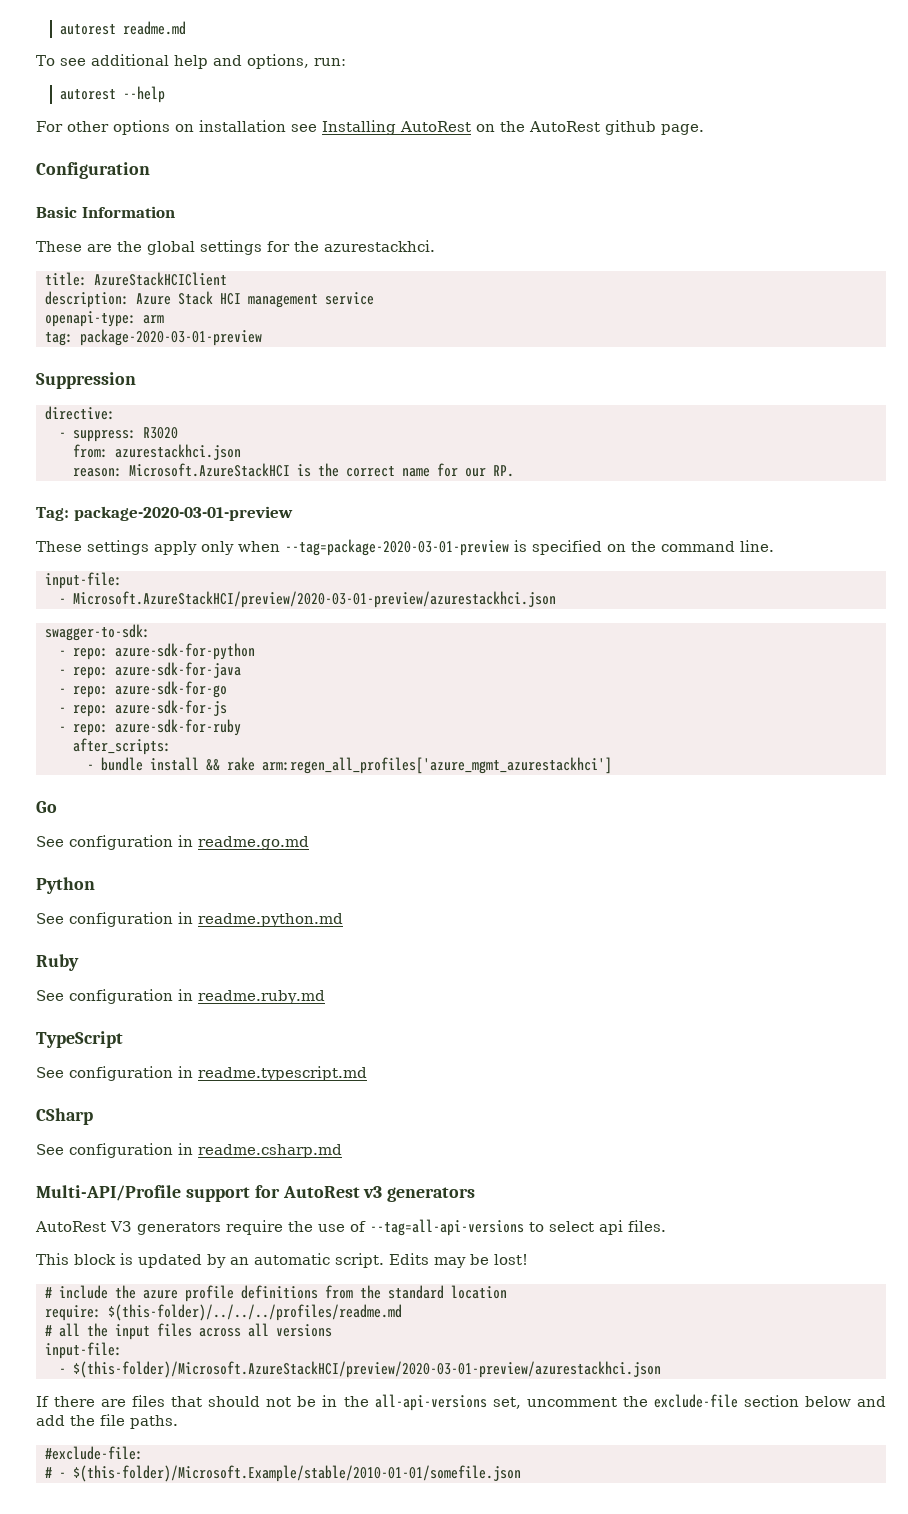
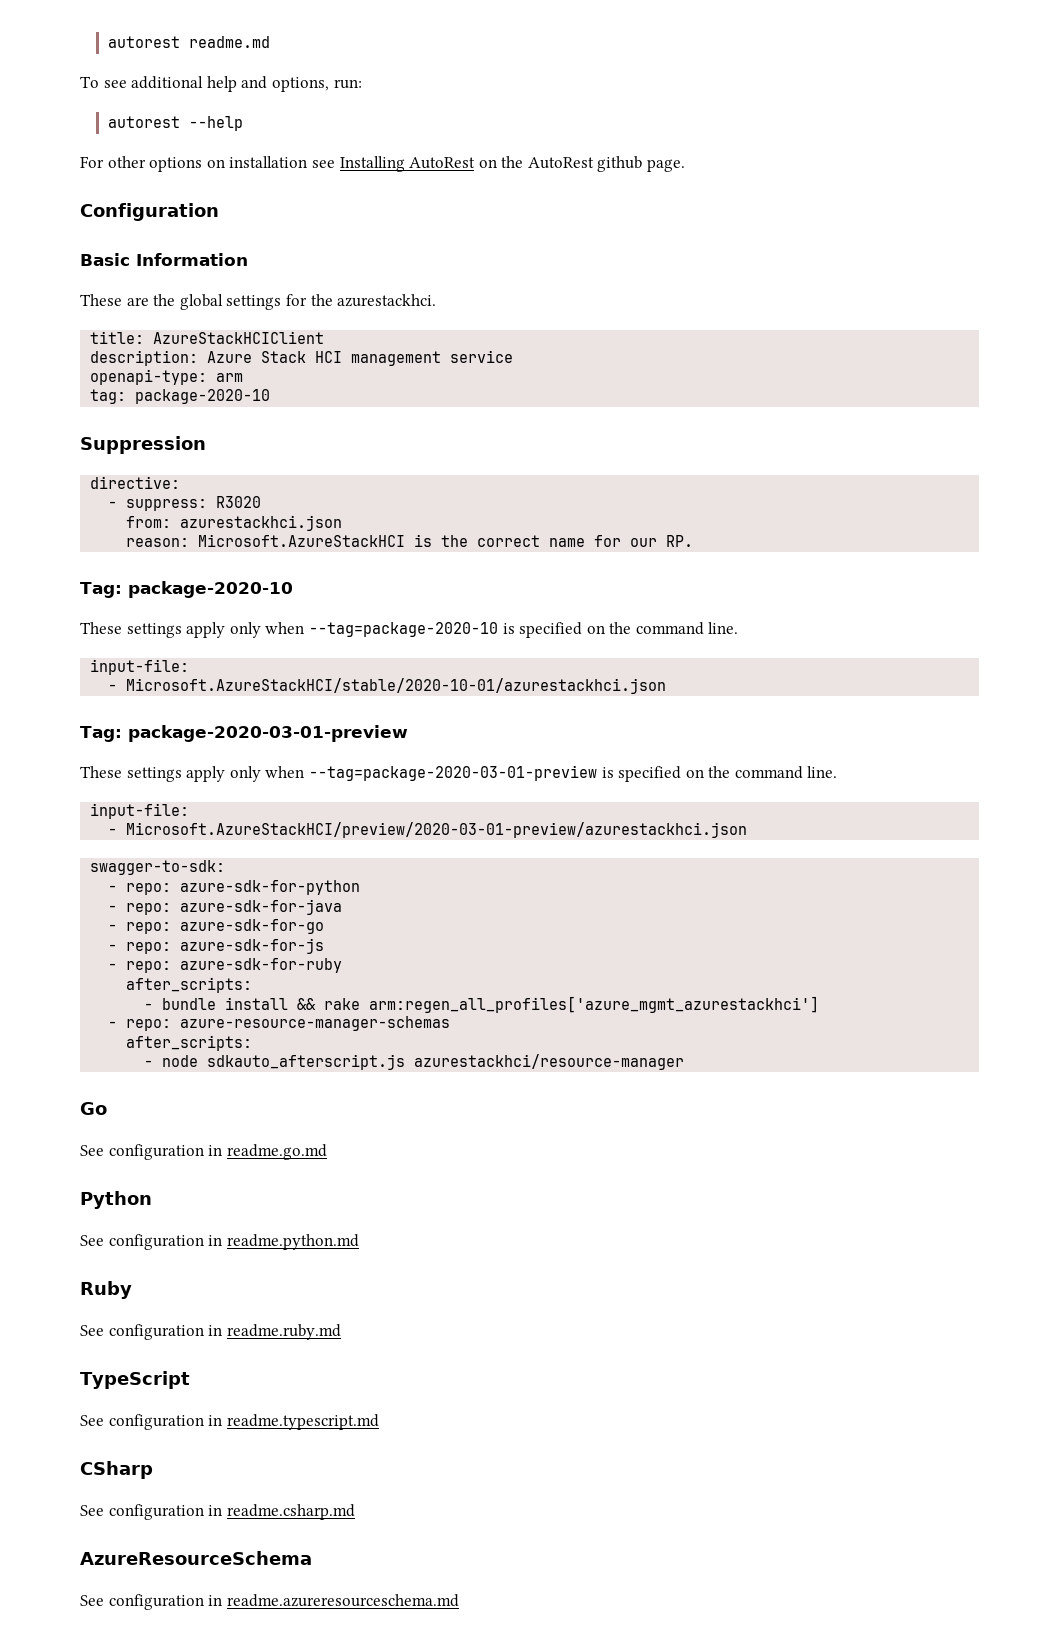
- tag: package-2020-03-01-preview
+ tag: package-2020-10
+ Tag: package-2020-10
+ These settings apply only when --tag=package-2020-10 is specified on the command line.
+ input-file:
+ - Microsoft.AzureStackHCI/stable/2020-10-01/azurestackhci.json
+ - repo: azure-resource-manager-schemas
+ after_scripts:
+ - node sdkauto_afterscript.js azurestackhci/resource-manager
- Multi-API/Profile support for AutoRest v3 generators
- AutoRest V3 generators require the use of --tag=all-api-versions to select api files.
- This block is updated by an automatic script. Edits may be lost!
- # include the azure profile definitions from the standard location
- require: $(this-folder)/../../../profiles/readme.md
- # all the input files across all versions
- input-file:
- - $(this-folder)/Microsoft.AzureStackHCI/preview/2020-03-01-preview/azurestackhci.json
- If there are files that should not be in the all-api-versions set, uncomment the exclude-file section below and add the file paths.
- #exclude-file:
- # - $(this-folder)/Microsoft.Example/stable/2010-01-01/somefile.json
+ AzureResourceSchema
+ See configuration in readme.azureresourceschema.md

